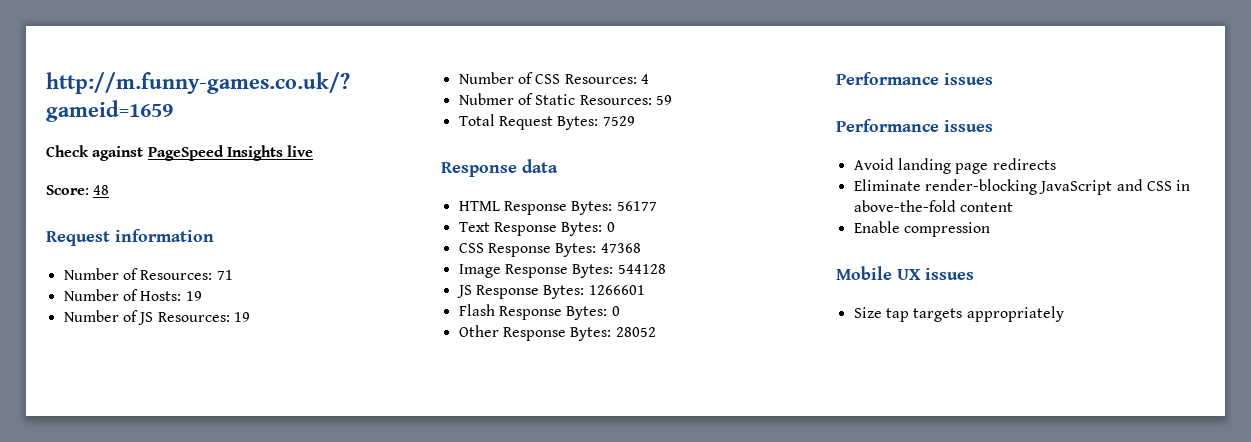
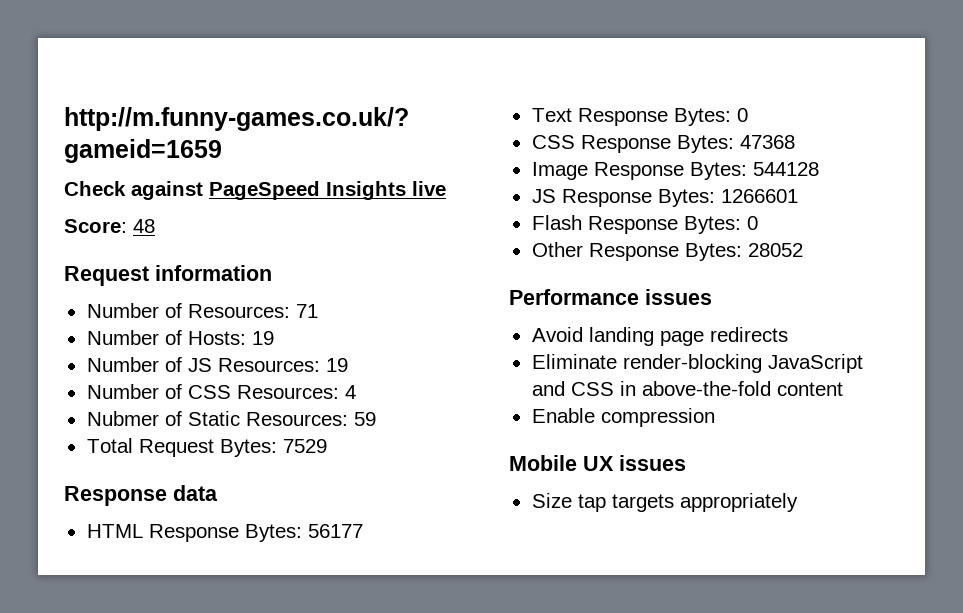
  Other Response Bytes: 28052
- Performance issues

